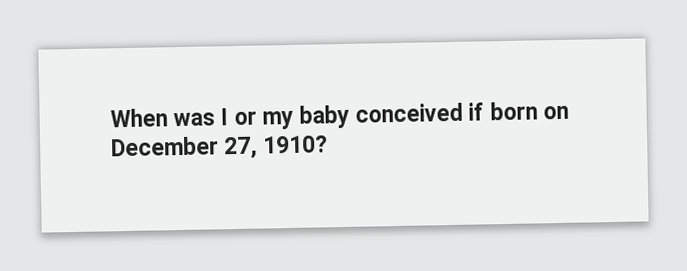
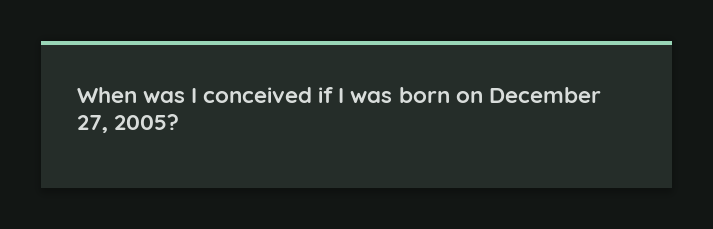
- When was I or my baby conceived if born on December 27, 1910?
+ When was I conceived if I was born on December 27, 2005?

